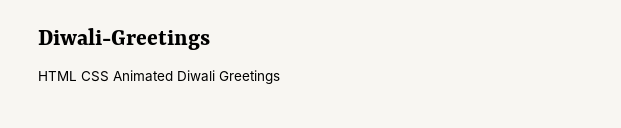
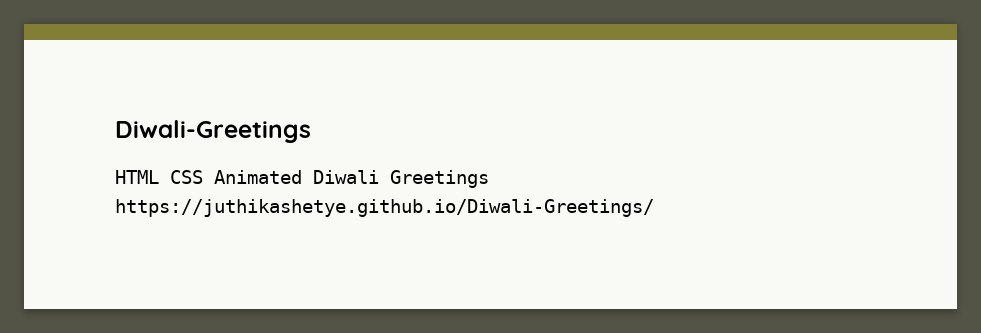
- HTML CSS Animated Diwali Greetings
+ HTML CSS Animated Diwali Greetings https://juthikashetye.github.io/Diwali-Greetings/

